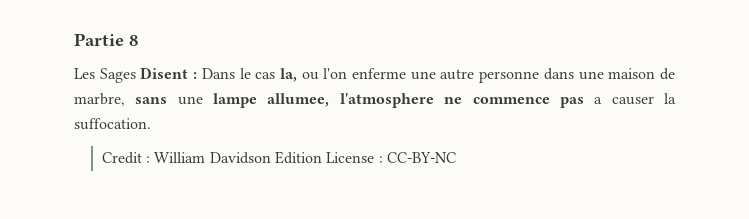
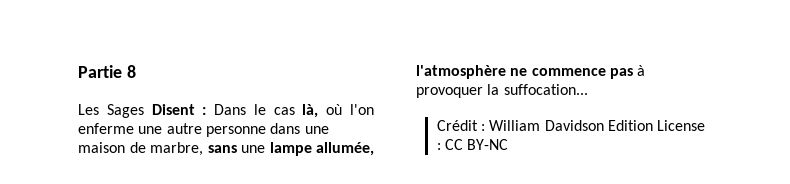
- Les Sages Disent : Dans le cas la, ou l'on enferme une autre personne dans une maison de marbre, sans une lampe allumee, l'atmosphere ne commence pas a causer la suffocation.
- Credit : William Davidson Edition License : CC-BY-NC
+ Les Sages Disent : Dans le cas là, où l'on enferme une autre personne dans une maison de marbre, sans une lampe allumée, l'atmosphère ne commence pas à provoquer la suffocation...
+ Crédit : William Davidson Edition License : CC BY-NC

